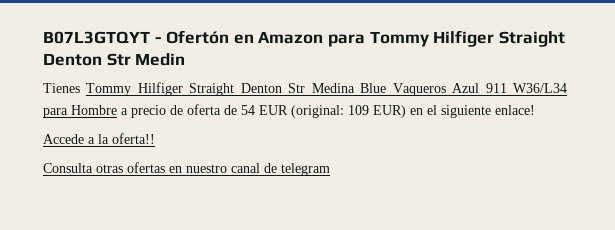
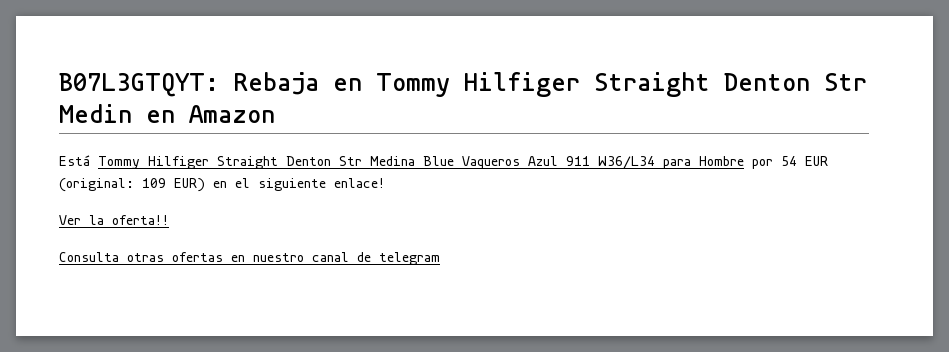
- B07L3GTQYT - Ofertón en Amazon para Tommy Hilfiger Straight Denton Str Medin
- Tienes Tommy Hilfiger Straight Denton Str Medina Blue Vaqueros Azul 911 W36/L34 para Hombre a precio de oferta de 54 EUR (original: 109 EUR) en el siguiente enlace!
+ B07L3GTQYT: Rebaja en Tommy Hilfiger Straight Denton Str Medin en Amazon
+ Está Tommy Hilfiger Straight Denton Str Medina Blue Vaqueros Azul 911 W36/L34 para Hombre por 54 EUR (original: 109 EUR) en el siguiente enlace!
- Accede a la oferta!!
+ Ver la oferta!!

